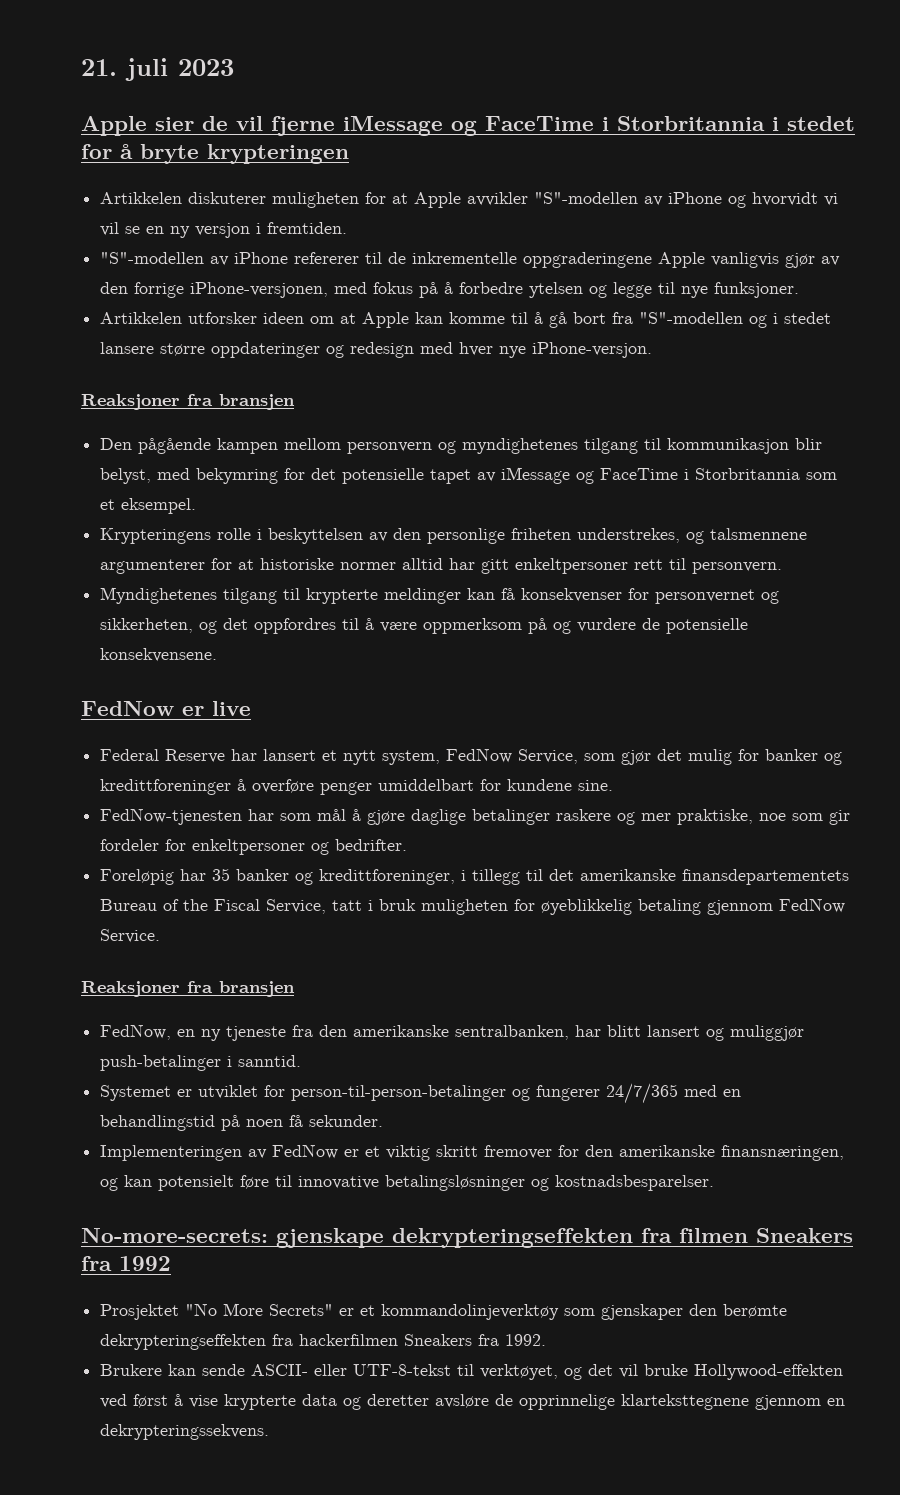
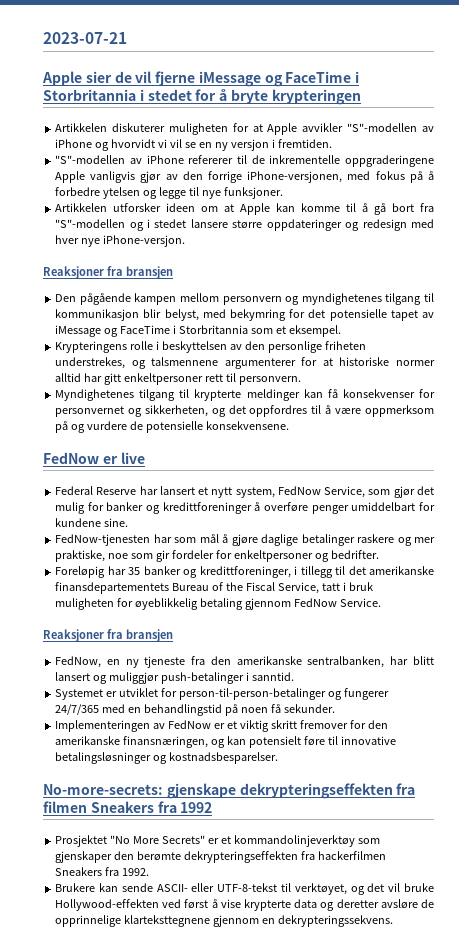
- 21. juli 2023
+ 2023-07-21

